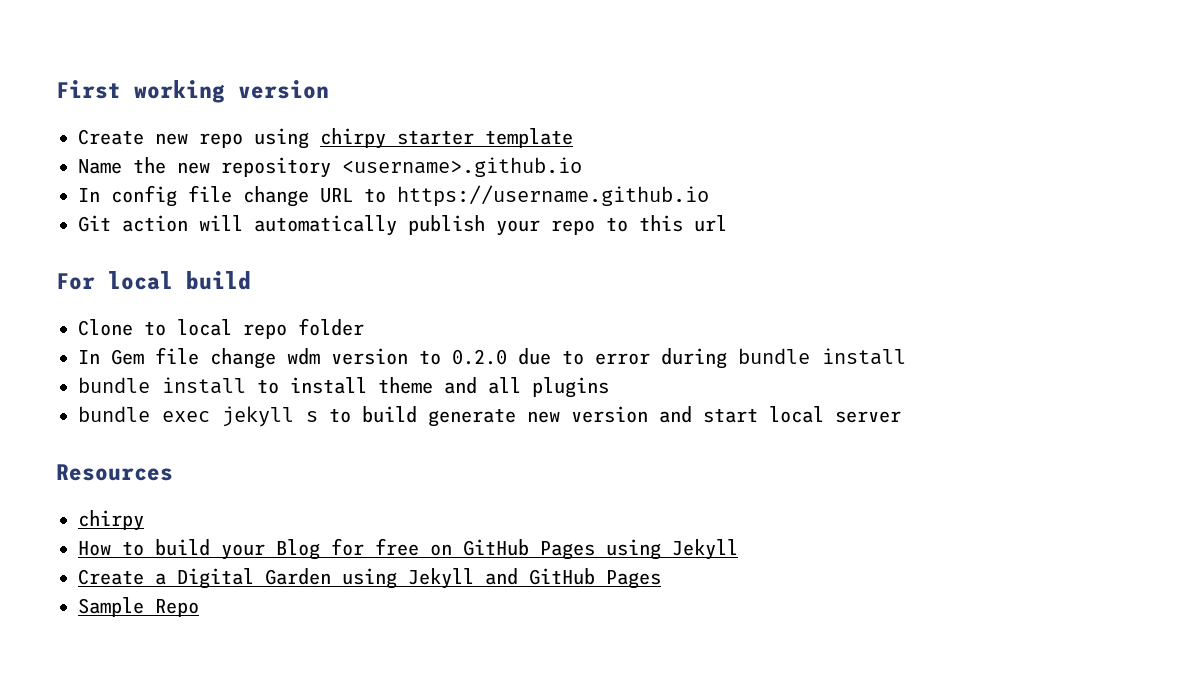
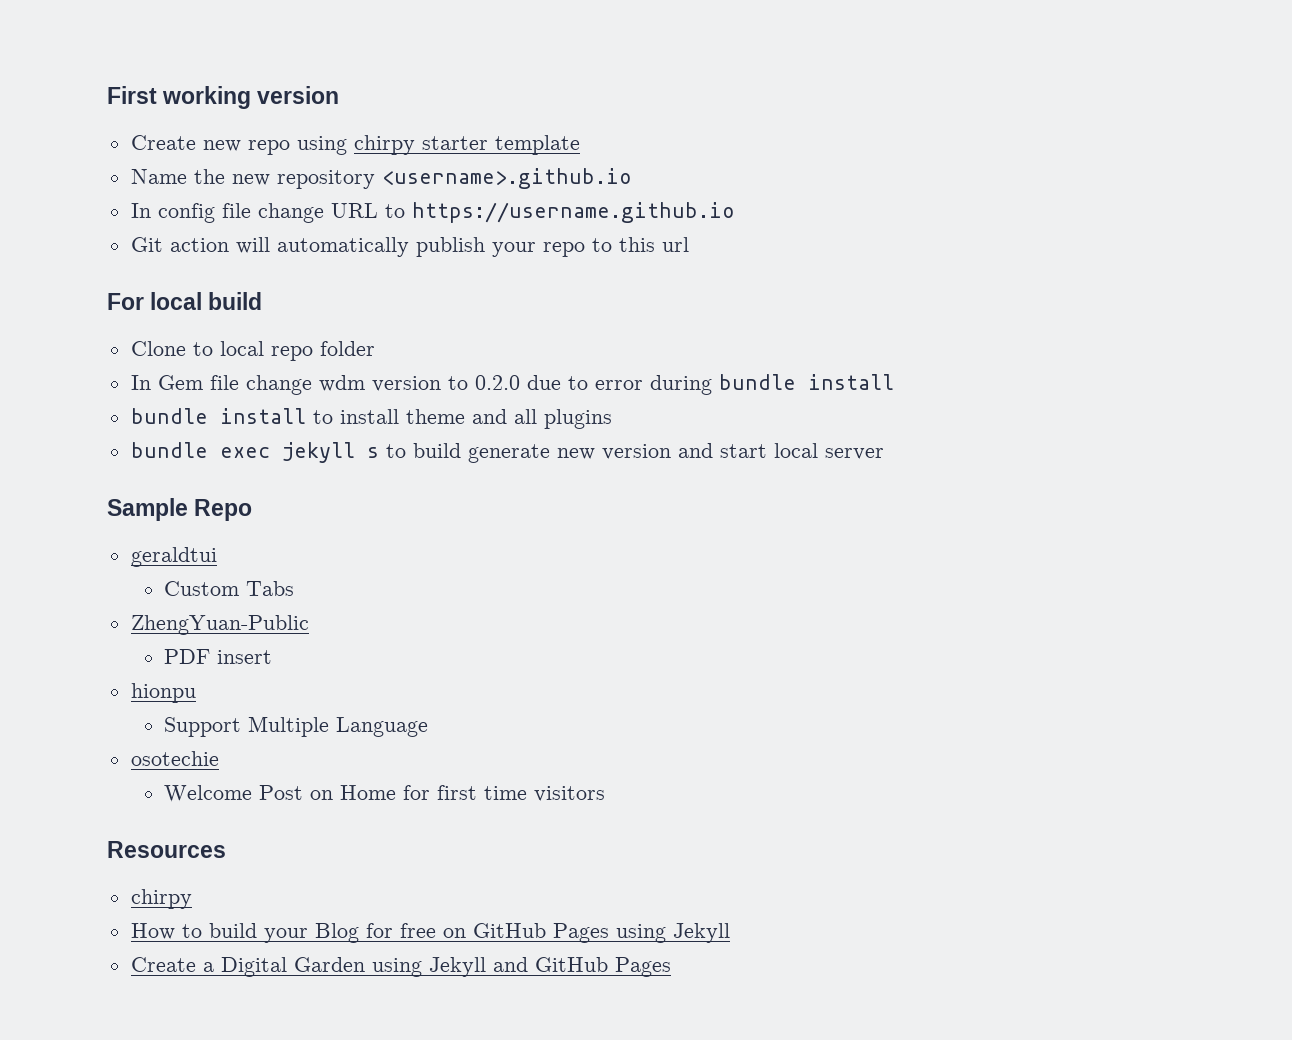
+ Sample Repo
+ geraldtui
+ Custom Tabs
+ ZhengYuan-Public
+ PDF insert
+ hionpu
+ Support Multiple Language
+ osotechie
+ Welcome Post on Home for first time visitors
- Sample Repo

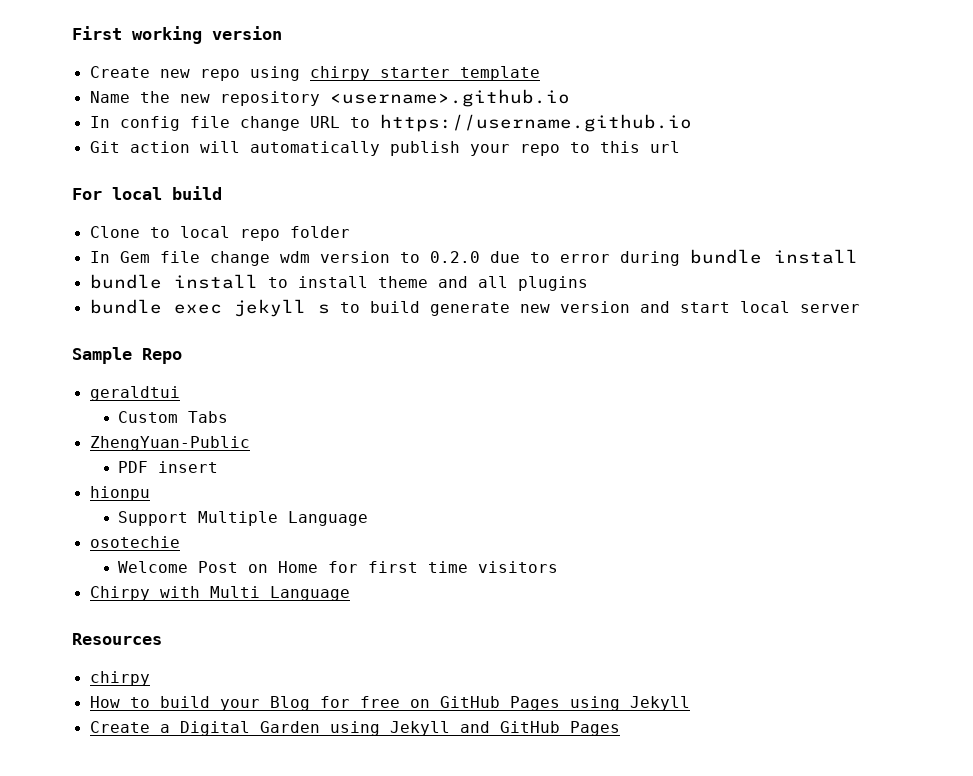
+ Chirpy with Multi Language

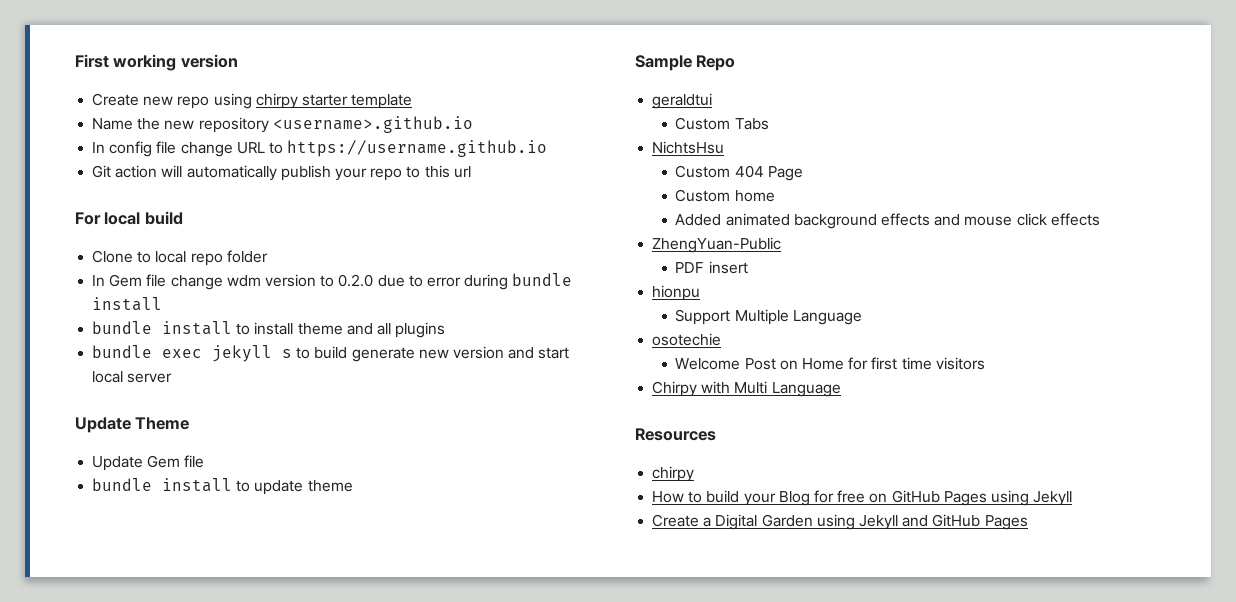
+ Update Theme
+ Update Gem file
+ bundle install to update theme
+ NichtsHsu
+ Custom 404 Page
+ Custom home
+ Added animated background effects and mouse click effects

